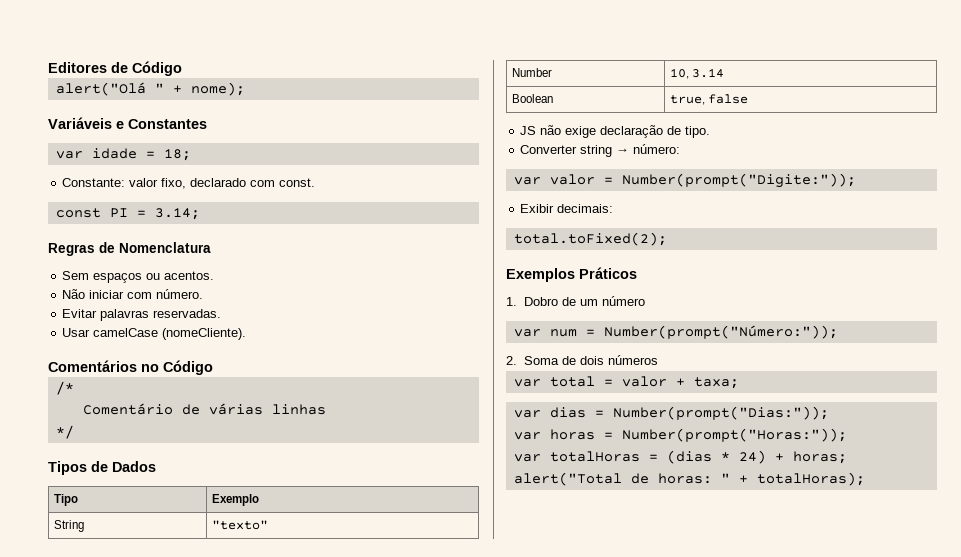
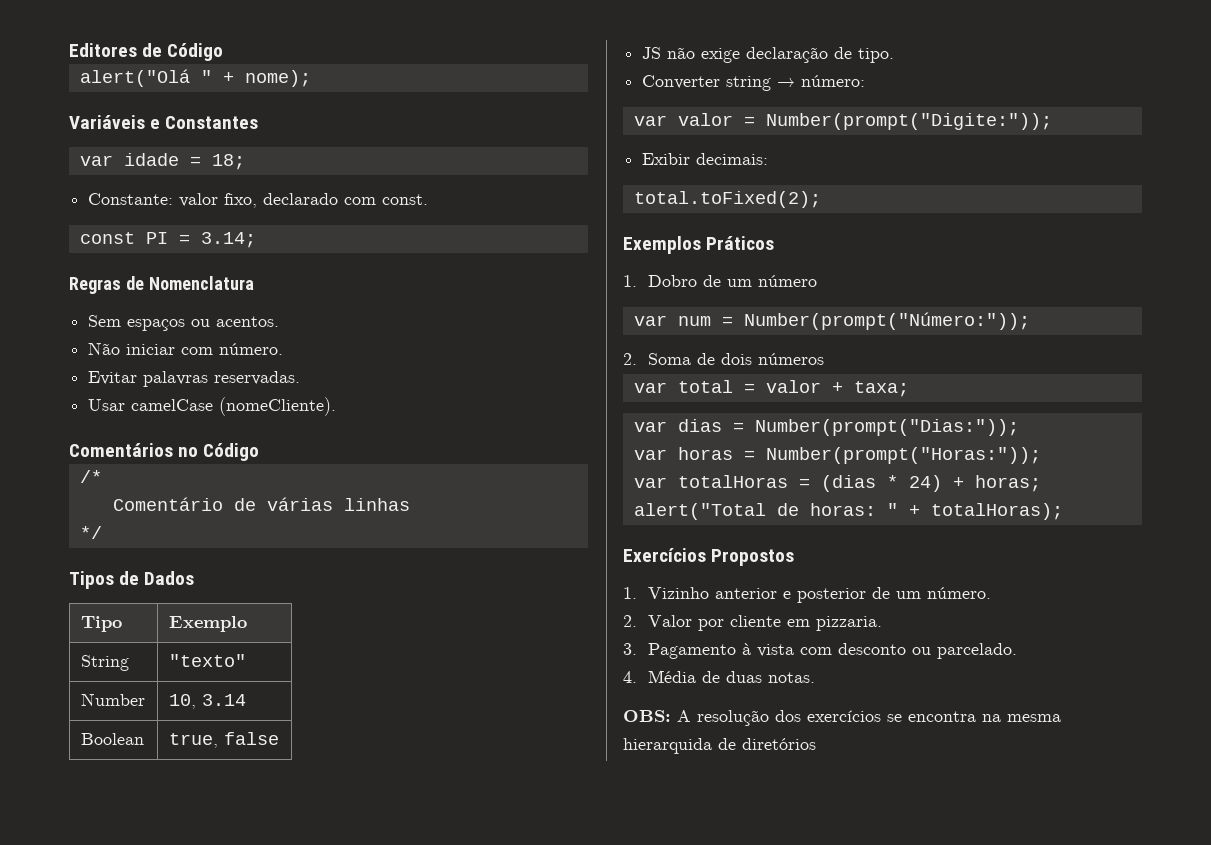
+ Exercícios Propostos
+ 1. Vizinho anterior e posterior de um número.
+ 2. Valor por cliente em pizzaria.
+ 3. Pagamento à vista com desconto ou parcelado.
+ 4. Média de duas notas.
+ OBS: A resolução dos exercícios se encontra na mesma hierarquida de diretórios

